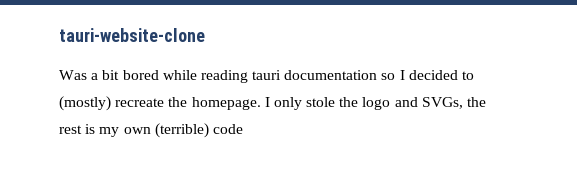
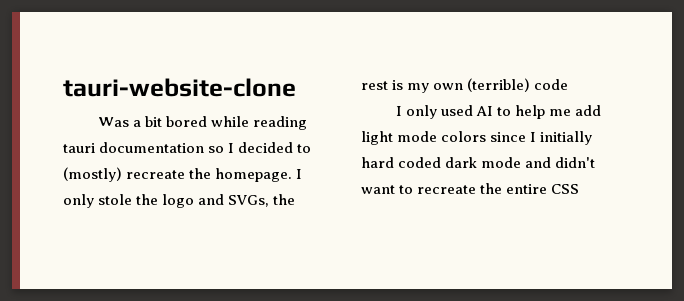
+ I only used AI to help me add light mode colors since I initially hard coded dark mode and didn't want to recreate the entire CSS

